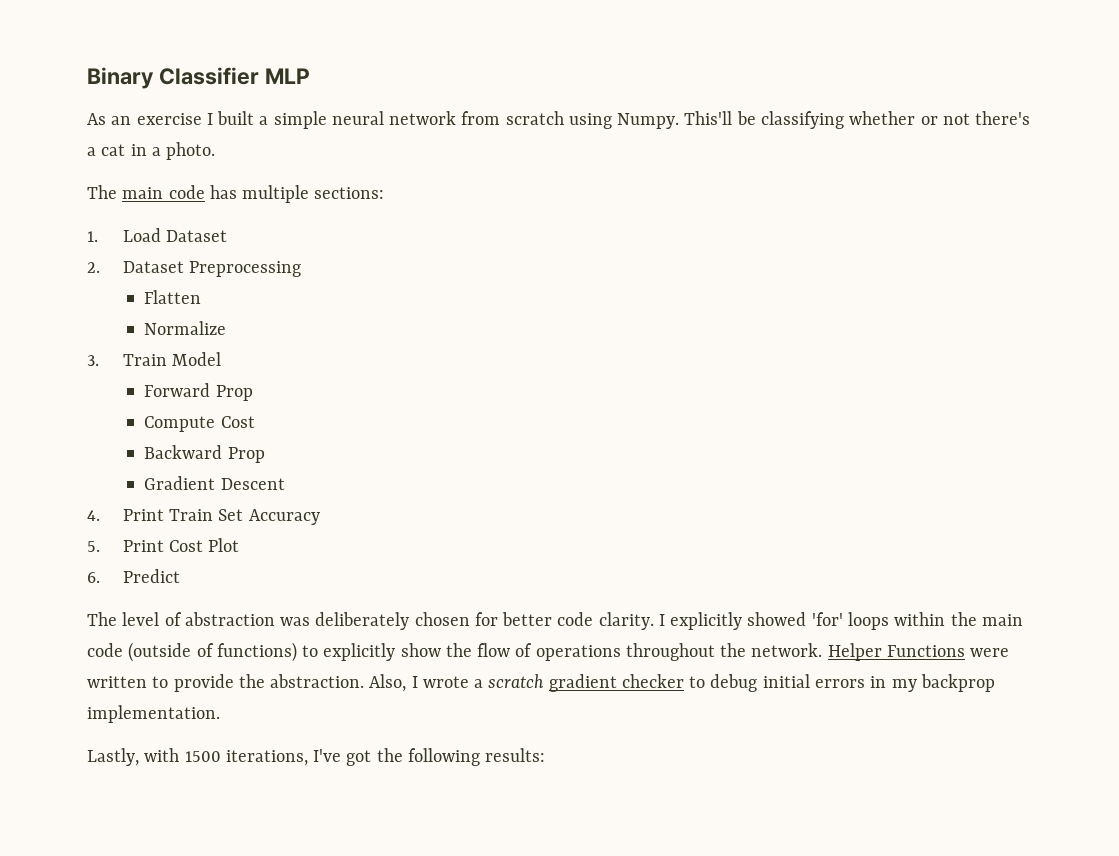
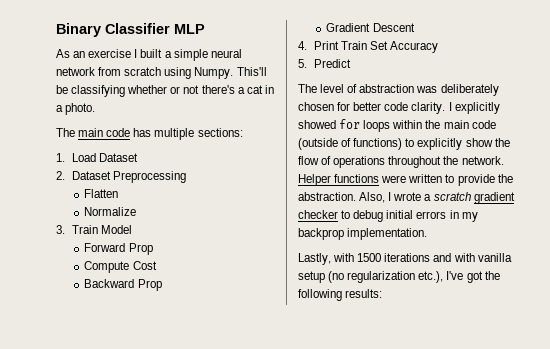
- 5. Print Cost Plot
- 6. Predict
+ 5. Predict
- I explicitly showed 'for' loops within the main code (outside of functions) to explicitly show the flow of operations throughout the network.
+ I explicitly showed for loops within the main code (outside of functions) to explicitly show the flow of operations throughout the network.
- Helper Functions were written to provide the abstraction.
+ Helper functions were written to provide the abstraction.
- Lastly, with 1500 iterations, I've got the following results:
+ Lastly, with 1500 iterations and with vanilla setup (no regularization etc.), I've got the following results:

